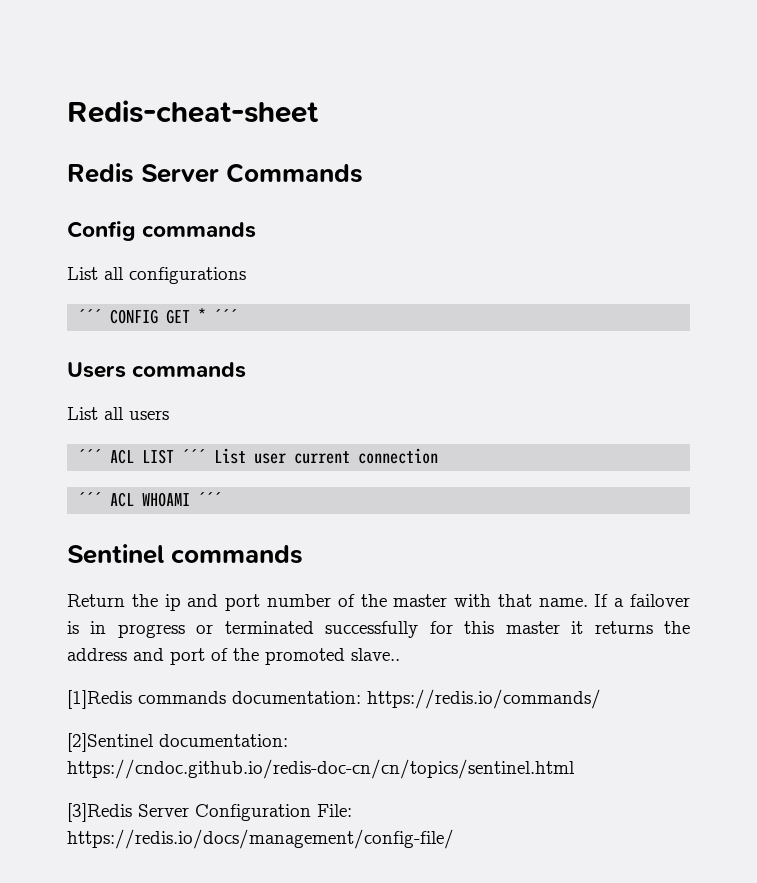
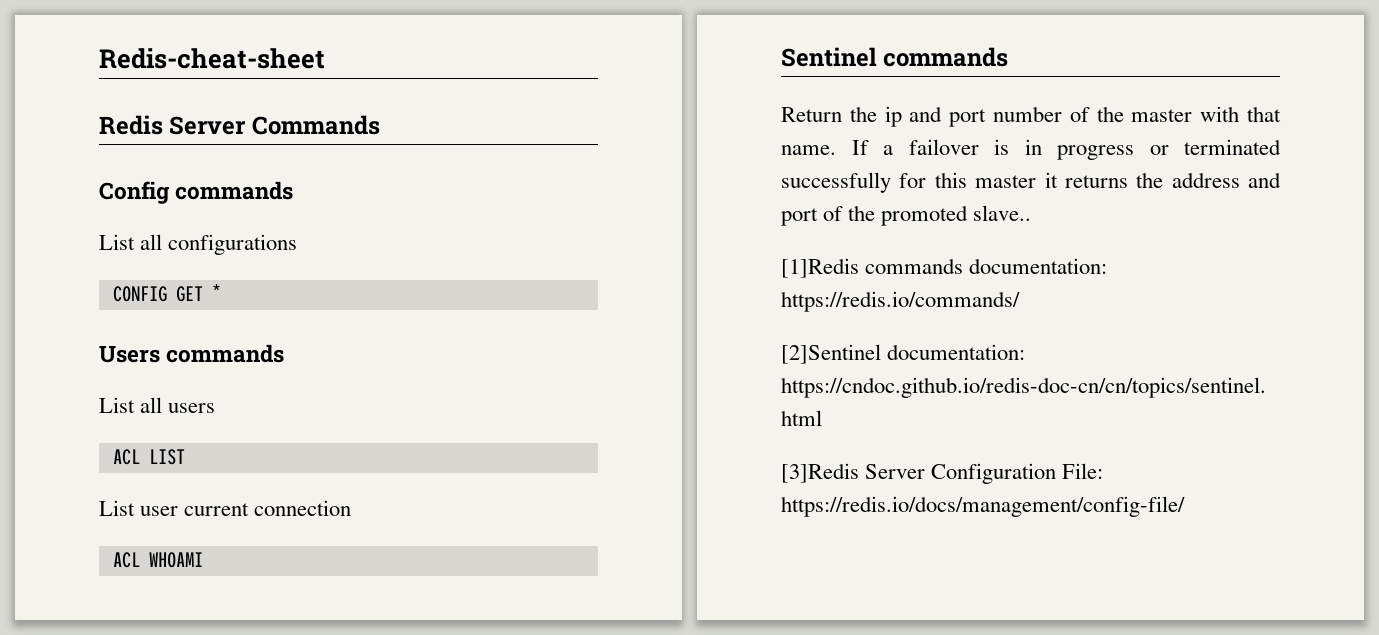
- ´´´ CONFIG GET * ´´´
+ CONFIG GET *
- ´´´ ACL LIST ´´´ List user current connection
+ ACL LIST
+ List user current connection
- ´´´ ACL WHOAMI ´´´
+ ACL WHOAMI

